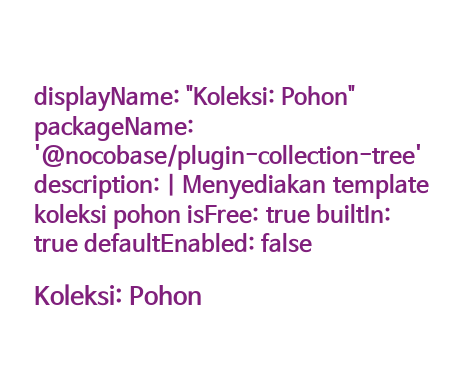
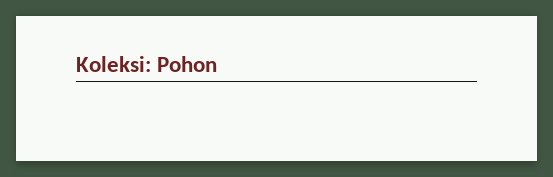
- displayName: "Koleksi: Pohon" packageName: '@nocobase/plugin-collection-tree' description: | Menyediakan template koleksi pohon isFree: true builtIn: true defaultEnabled: false

